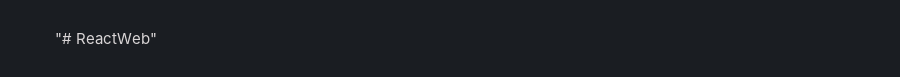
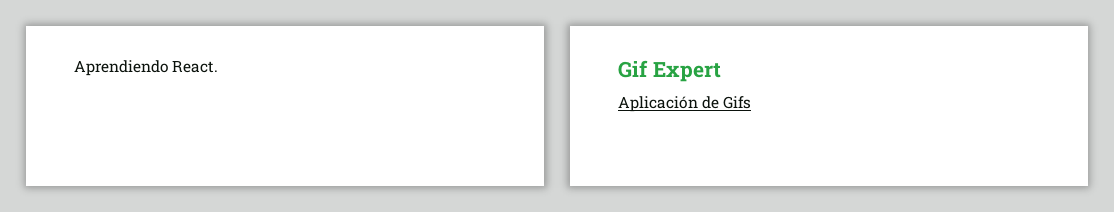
- "# ReactWeb"
+ Aprendiendo React.
+ Gif Expert
+ Aplicación de Gifs

